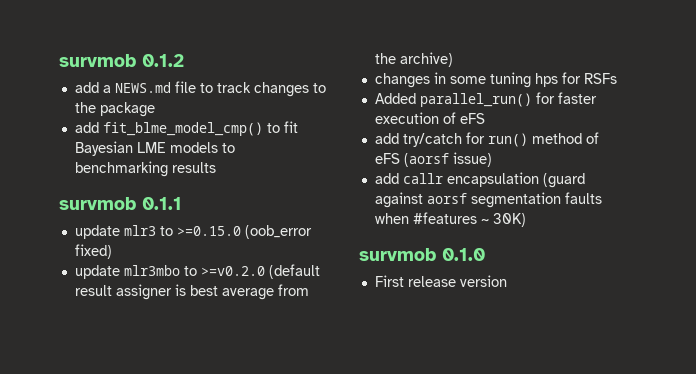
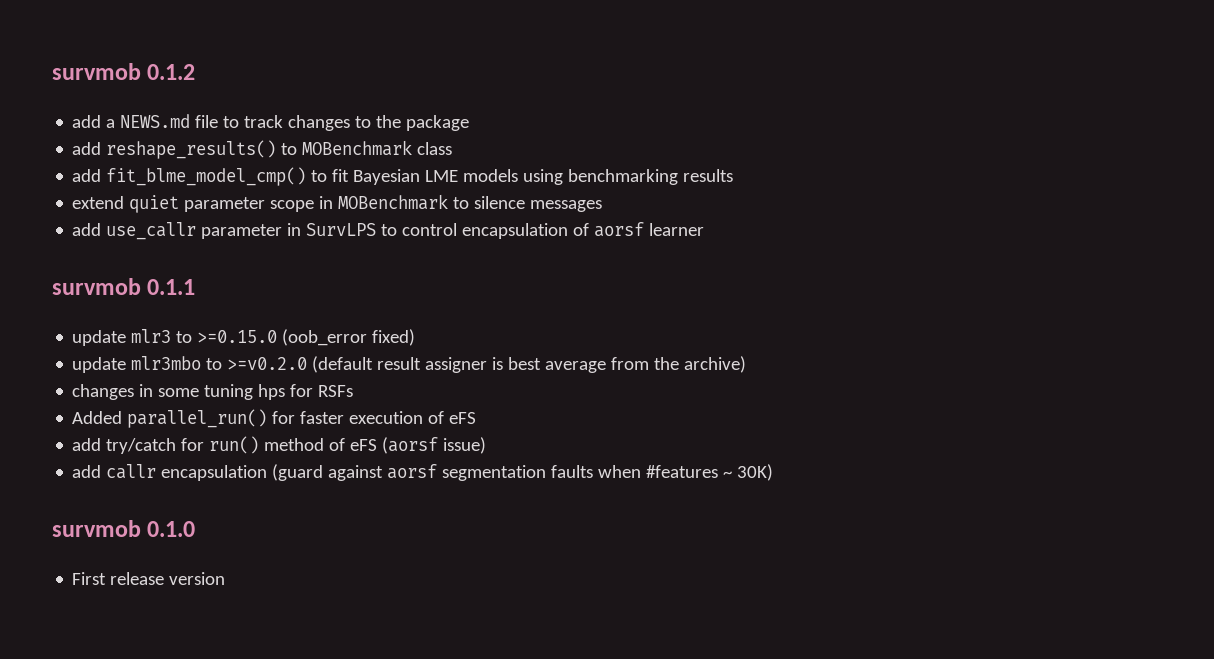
+ add reshape_results() to MOBenchmark class
- add fit_blme_model_cmp() to fit Bayesian LME models to benchmarking results
+ add fit_blme_model_cmp() to fit Bayesian LME models using benchmarking results
+ extend quiet parameter scope in MOBenchmark to silence messages
+ add use_callr parameter in SurvLPS to control encapsulation of aorsf learner

